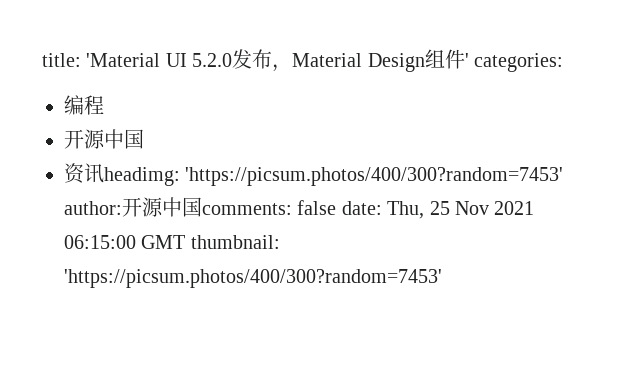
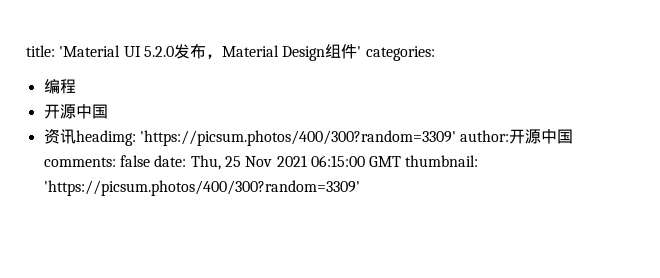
- 资讯headimg: 'https://picsum.photos/400/300?random=7453' author:开源中国comments: false date: Thu, 25 Nov 2021 06:15:00 GMT thumbnail: 'https://picsum.photos/400/300?random=7453'
+ 资讯headimg: 'https://picsum.photos/400/300?random=3309' author:开源中国comments: false date: Thu, 25 Nov 2021 06:15:00 GMT thumbnail: 'https://picsum.photos/400/300?random=3309'

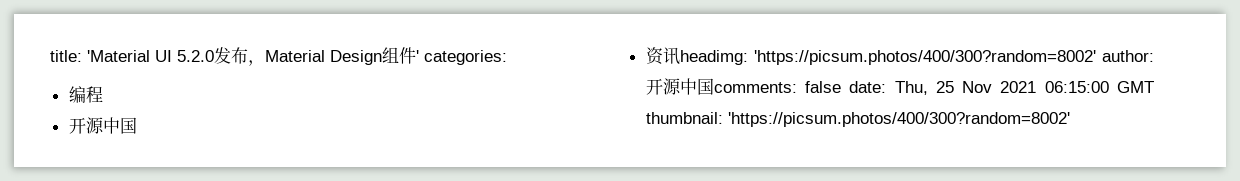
- 资讯headimg: 'https://picsum.photos/400/300?random=3309' author:开源中国comments: false date: Thu, 25 Nov 2021 06:15:00 GMT thumbnail: 'https://picsum.photos/400/300?random=3309'
+ 资讯headimg: 'https://picsum.photos/400/300?random=8002' author:开源中国comments: false date: Thu, 25 Nov 2021 06:15:00 GMT thumbnail: 'https://picsum.photos/400/300?random=8002'

